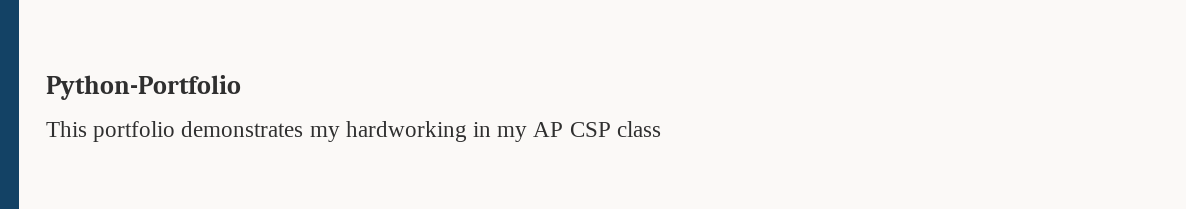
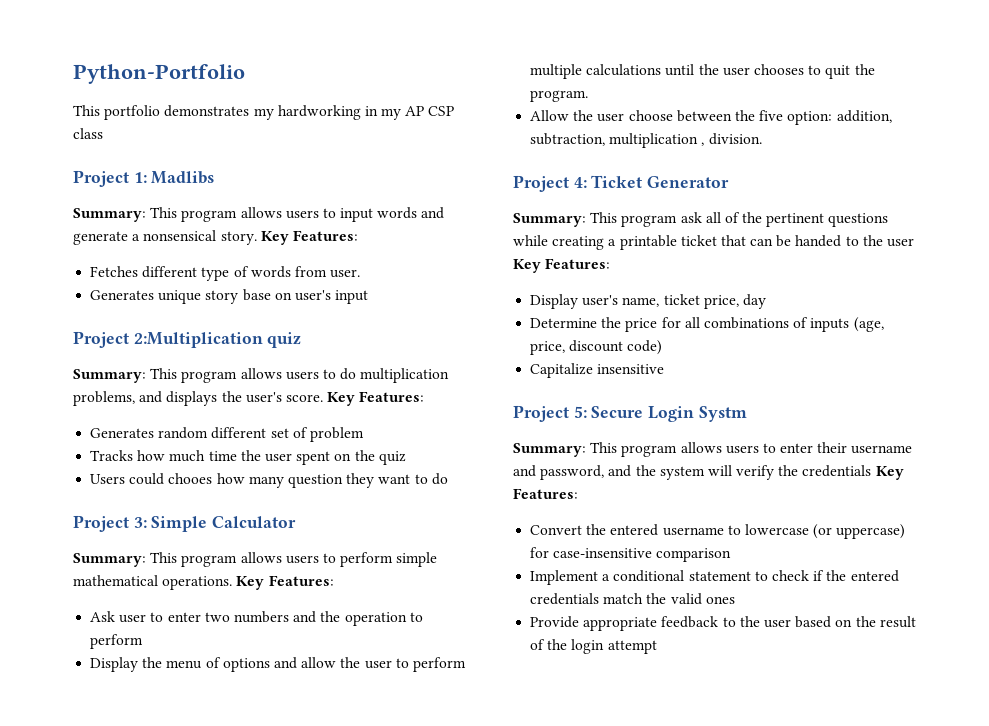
+ Project 1: Madlibs
+ Summary: This program allows users to input words and generate a nonsensical story. Key Features:
+ Fetches different type of words from user.
+ Generates unique story base on user's input
+ Project 2:Multiplication quiz
+ Summary: This program allows users to do multiplication problems, and displays the user's score. Key Features:
+ Generates random different set of problem
+ Tracks how much time the user spent on the quiz
+ Users could chooes how many question they want to do
+ Project 3: Simple Calculator
+ Summary: This program allows users to perform simple mathematical operations. Key Features:
+ Ask user to enter two numbers and the operation to perform
+ Display the menu of options and allow the user to perform multiple calculations until the user chooses to quit the program.
+ Allow the user choose between the five option: addition, subtraction, multiplication , division.
+ Project 4: Ticket Generator
+ Summary: This program ask all of the pertinent questions while creating a printable ticket that can be handed to the user Key Features:
+ Display user's name, ticket price, day
+ Determine the price for all combinations of inputs (age, price, discount code)
+ Capitalize insensitive
+ Project 5: Secure Login Systm
+ Summary: This program allows users to enter their username and password, and the system will verify the credentials Key Features:
+ Convert the entered username to lowercase (or uppercase) for case-insensitive comparison
+ Implement a conditional statement to check if the entered credentials match the valid ones
+ Provide appropriate feedback to the user based on the result of the login attempt

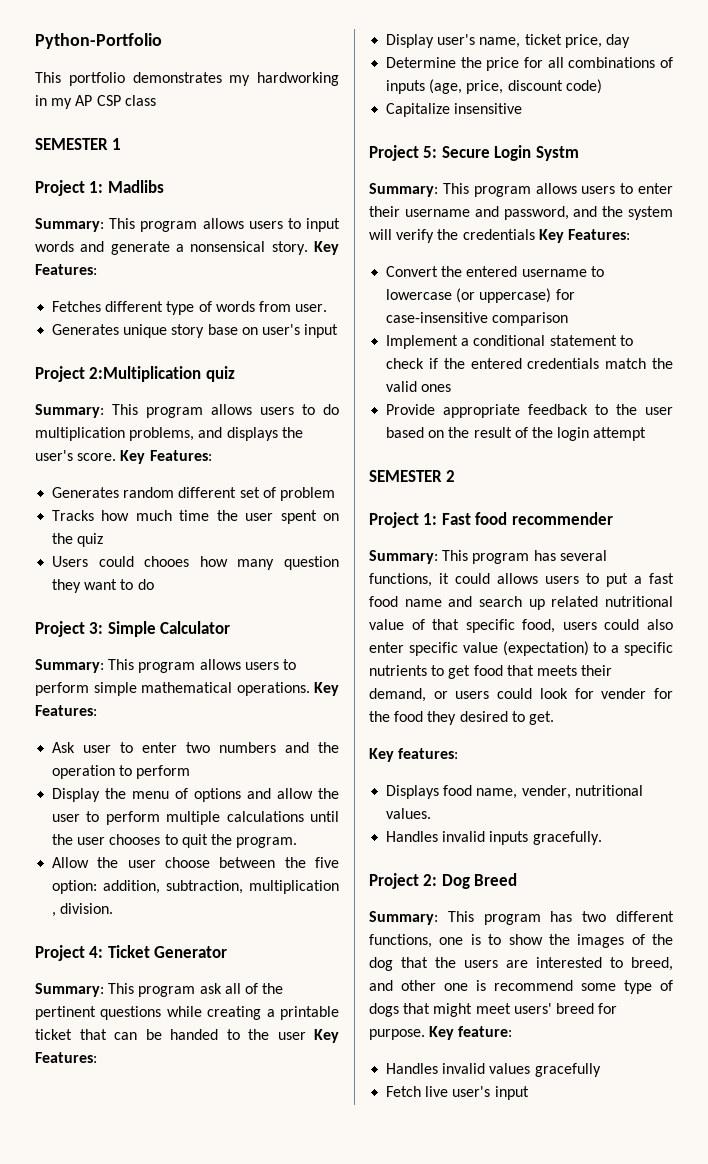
+ SEMESTER 1
+ SEMESTER 2
+ Project 1: Fast food recommender
+ Summary: This program has several functions, it could allows users to put a fast food name and search up related nutritional value of that specific food, users could also enter specific value (expectation) to a specific nutrients to get food that meets their demand, or users could look for vender for the food they desired to get.
+ Key features:
+ Displays food name, vender, nutritional values.
+ Handles invalid inputs gracefully.
+ Project 2: Dog Breed
+ Summary: This program has two different functions, one is to show the images of the dog that the users are interested to breed, and other one is recommend some type of dogs that might meet users' breed for purpose. Key feature:
+ Handles invalid values gracefully
+ Fetch live user's input

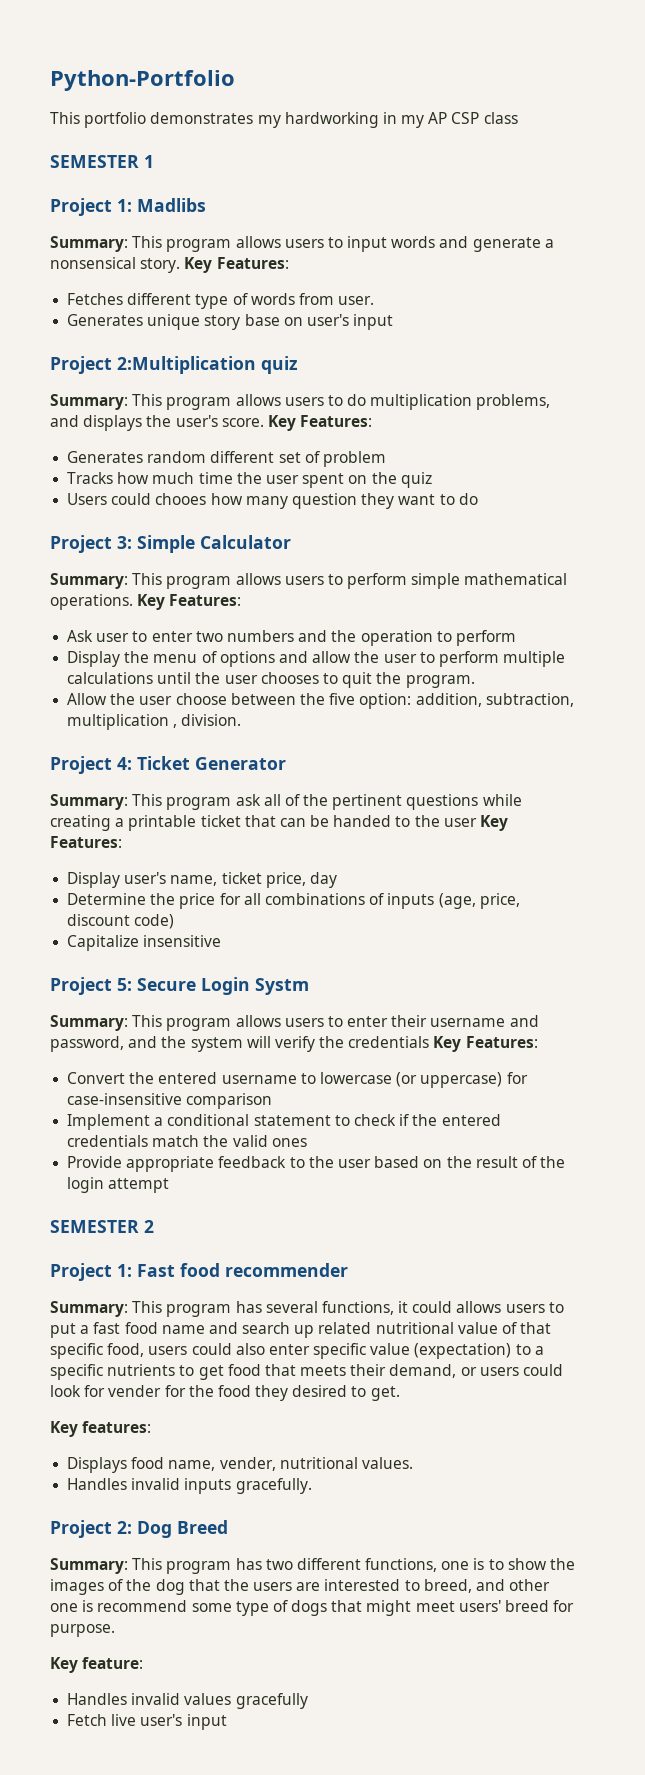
- Summary: This program has two different functions, one is to show the images of the dog that the users are interested to breed, and other one is recommend some type of dogs that might meet users' breed for purpose. Key feature:
+ Summary: This program has two different functions, one is to show the images of the dog that the users are interested to breed, and other one is recommend some type of dogs that might meet users' breed for purpose.
+ Key feature:

